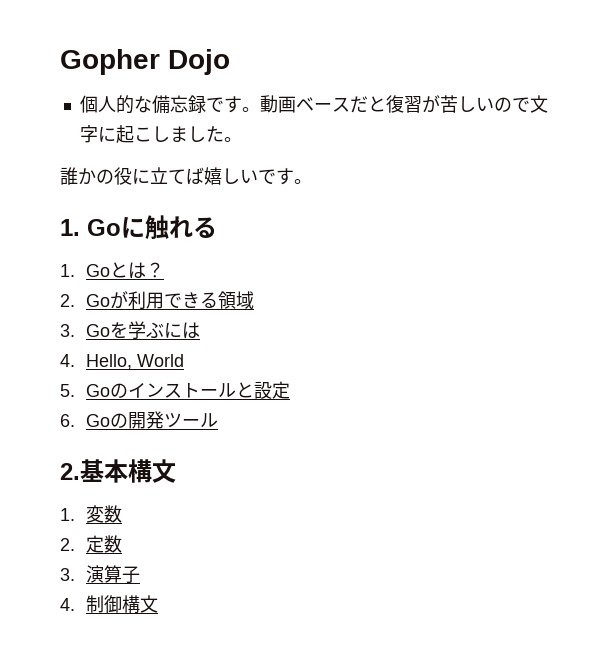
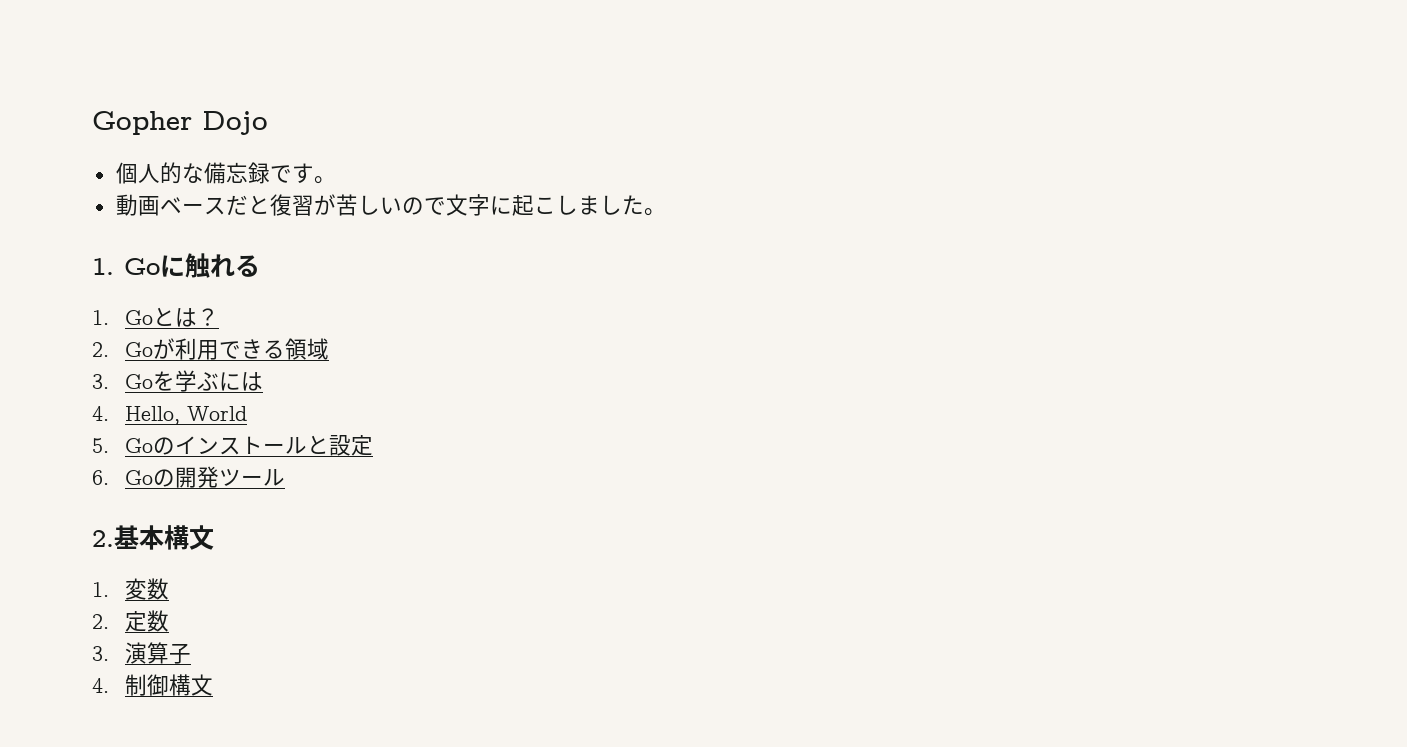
- 個人的な備忘録です。動画ベースだと復習が苦しいので文字に起こしました。
+ 個人的な備忘録です。
+ 動画ベースだと復習が苦しいので文字に起こしました。
- 誰かの役に立てば嬉しいです。

